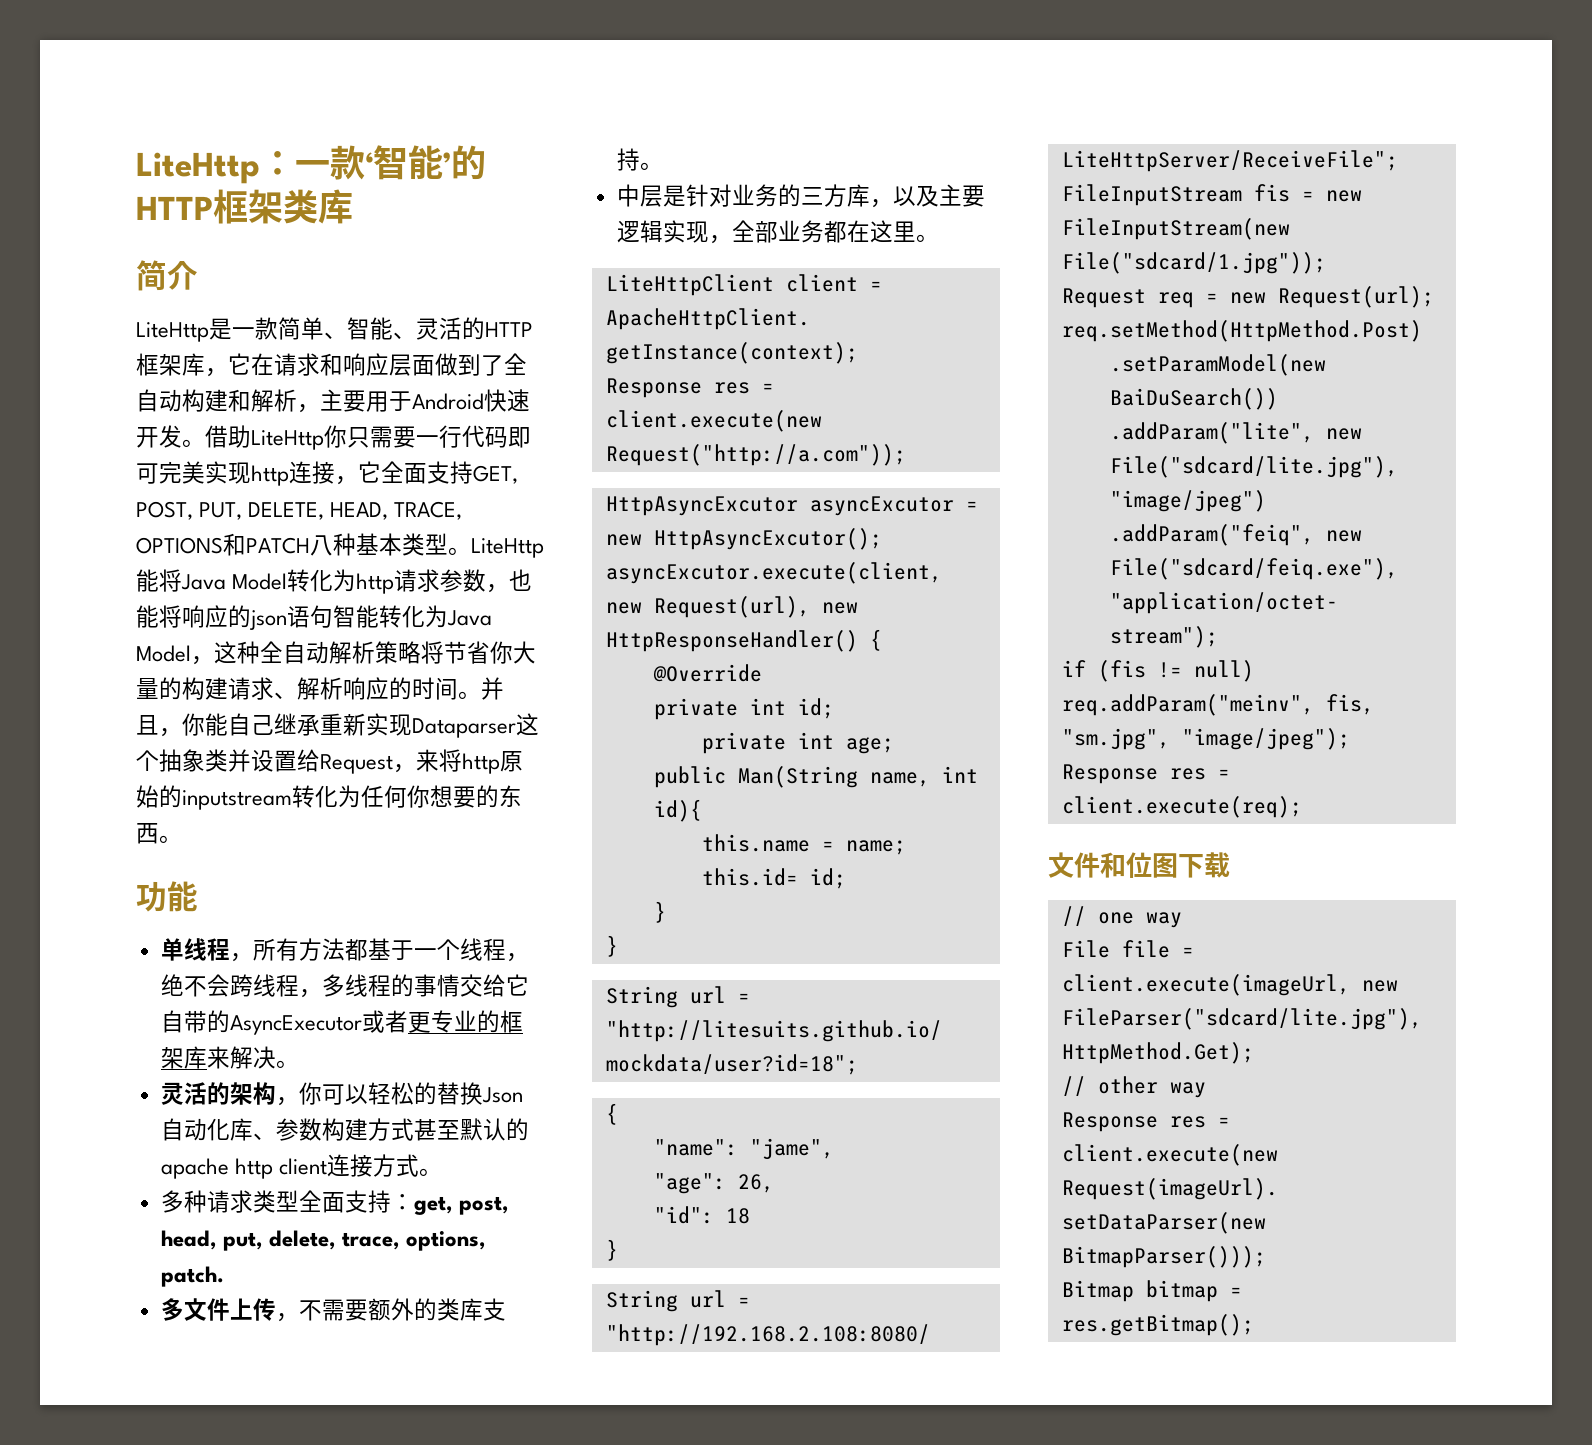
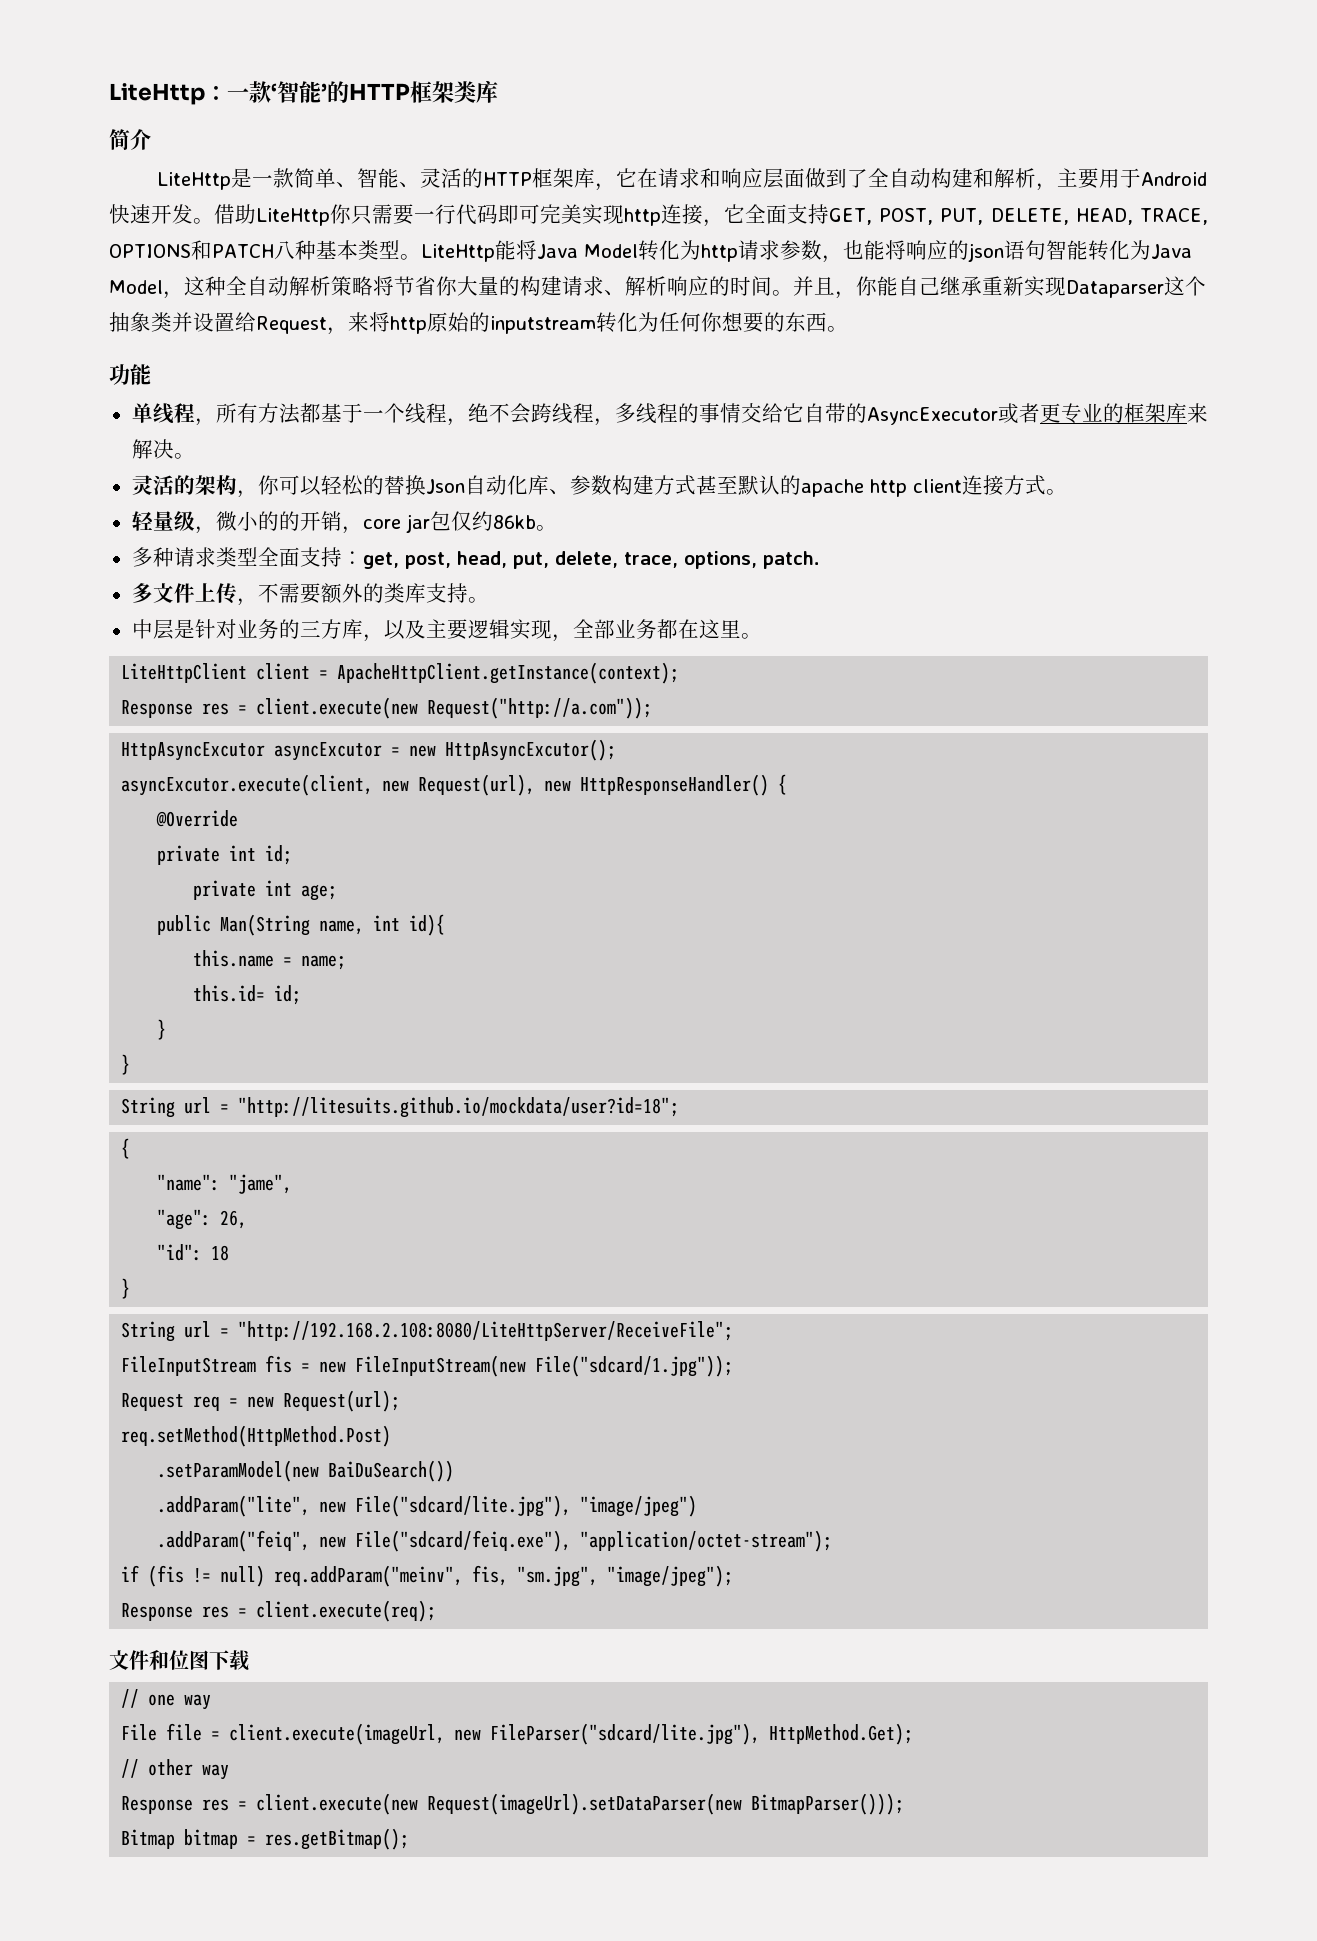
+ 轻量级，微小的的开销，core jar包仅约86kb。

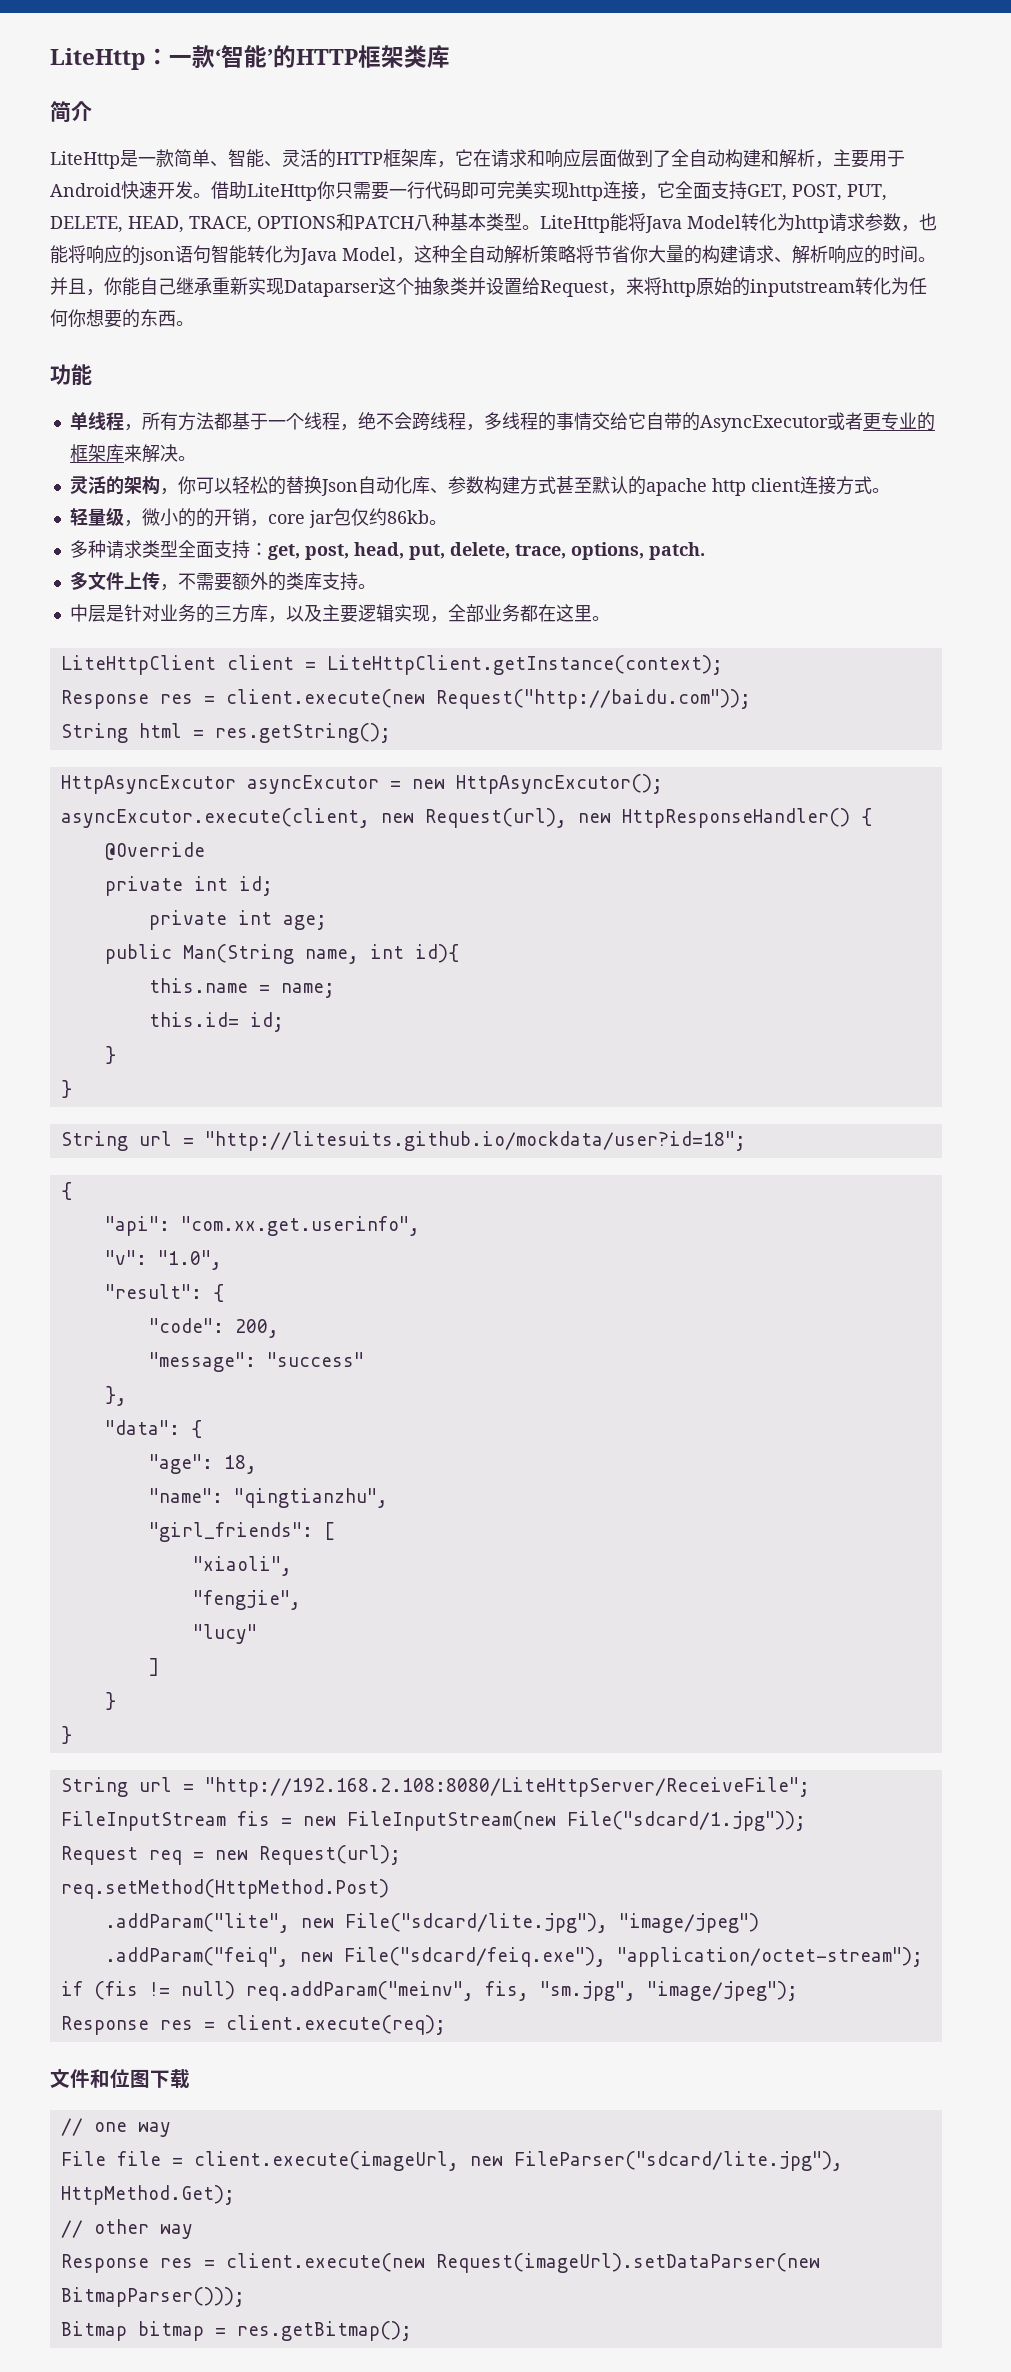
- LiteHttpClient client = ApacheHttpClient.getInstance(context);
- Response res = client.execute(new Request("http://a.com"));
+ LiteHttpClient client = LiteHttpClient.getInstance(context);
+ Response res = client.execute(new Request("http://baidu.com"));
+ String html = res.getString();
- "name": "jame",
- "age": 26,
- "id": 18
+ "api": "com.xx.get.userinfo",
+ "v": "1.0",
+ "result": {
+ "code": 200,
+ "message": "success"
+ },
+ "data": {
+ "age": 18,
+ "name": "qingtianzhu",
+ "girl_friends": [
+ "xiaoli",
+ "fengjie",
+ "lucy"
+ ]
+ }
- .setParamModel(new BaiDuSearch())

